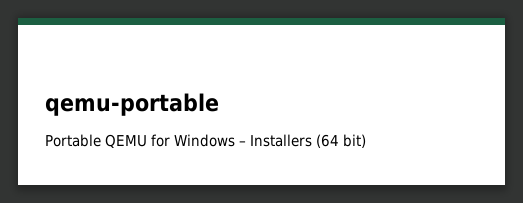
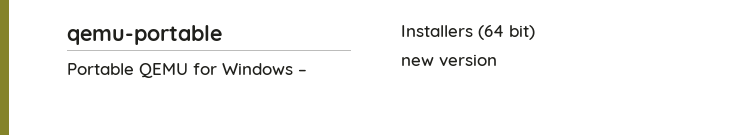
+ new version

